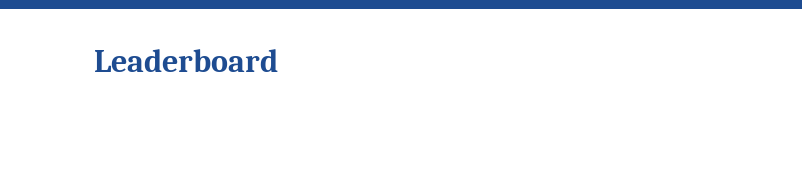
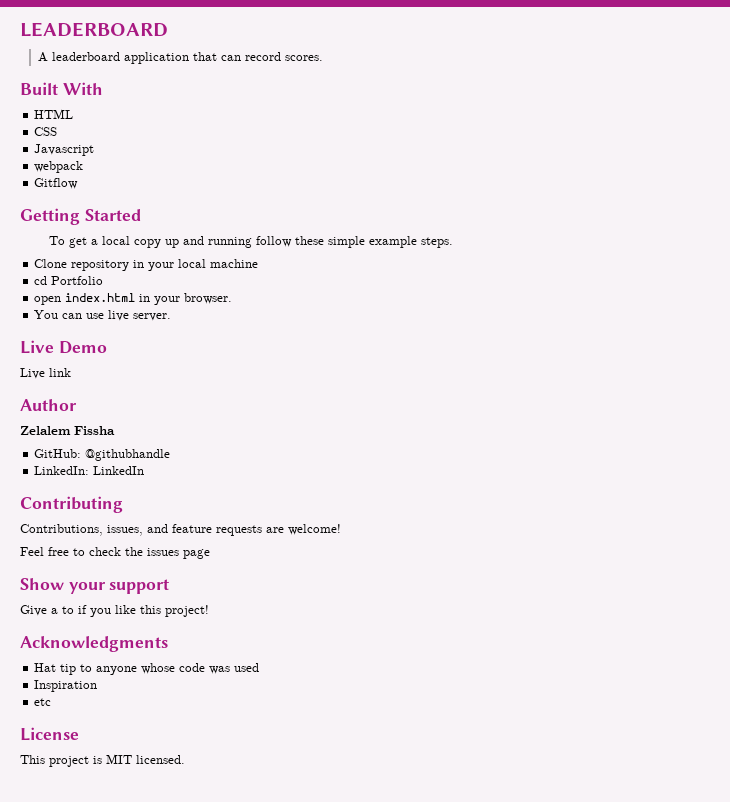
- Leaderboard
+ LEADERBOARD
+ A leaderboard application that can record scores.
+ Built With
+ HTML
+ CSS
+ Javascript
+ webpack
+ Gitflow
+ Getting Started
+ To get a local copy up and running follow these simple example steps.
+ Clone repository in your local machine
+ cd Portfolio
+ open index.html in your browser.
+ You can use live server.
+ Live Demo
+ Live link
+ Author
+ Zelalem Fissha
+ GitHub: @githubhandle
+ LinkedIn: LinkedIn
+ Contributing
+ Contributions, issues, and feature requests are welcome!
+ Feel free to check the issues page
+ Show your support
+ Give a to if you like this project!
+ Acknowledgments
+ Hat tip to anyone whose code was used
+ Inspiration
+ etc
+ License
+ This project is MIT licensed.

